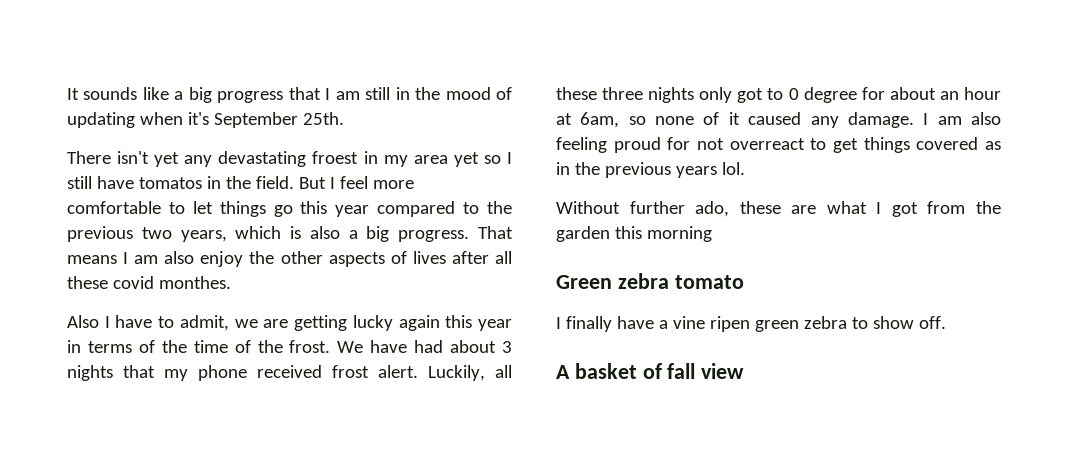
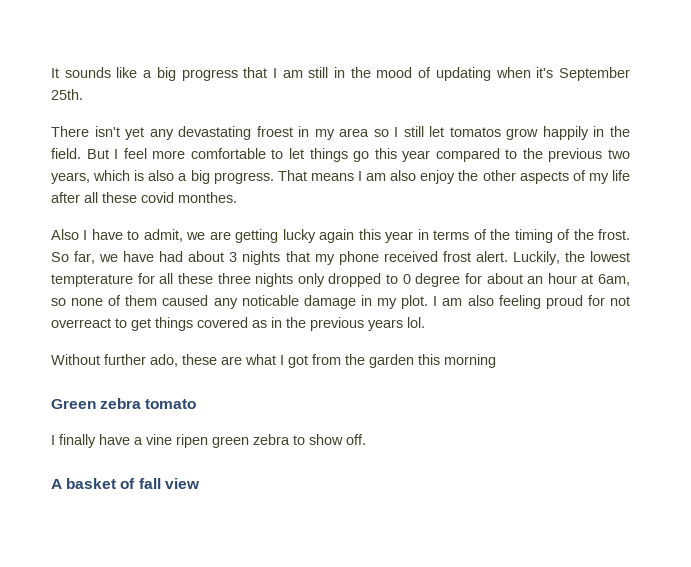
- There isn't yet any devastating froest in my area yet so I still have tomatos in the field.
+ There isn't yet any devastating froest in my area so I still let tomatos grow happily in the field.
- That means I am also enjoy the other aspects of lives after all these covid monthes.
+ That means I am also enjoy the other aspects of my life after all these covid monthes.
- Also I have to admit, we are getting lucky again this year in terms of the time of the frost.
+ Also I have to admit, we are getting lucky again this year in terms of the timing of the frost.
- We have had about 3 nights that my phone received frost alert.
+ So far, we have had about 3 nights that my phone received frost alert.
- Luckily, all these three nights only got to 0 degree for about an hour at 6am, so none of it caused any damage.
+ Luckily, the lowest tempterature for all these three nights only dropped to 0 degree for about an hour at 6am, so none of them caused any noticable damage in my plot.

